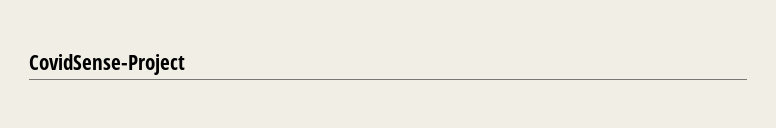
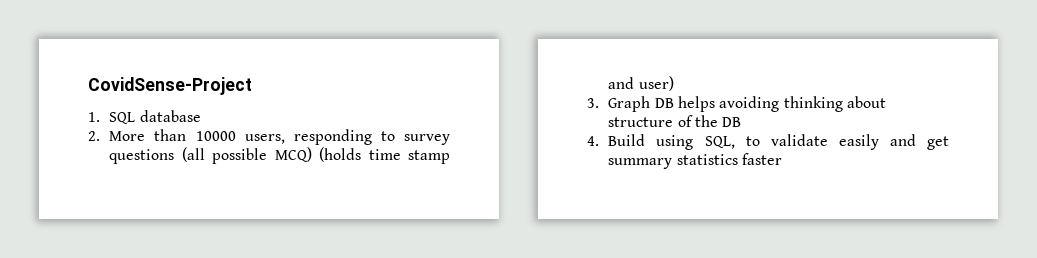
+ 1. SQL database
+ 2. More than 10000 users, responding to survey questions (all possible MCQ) (holds time stamp and user)
+ 3. Graph DB helps avoiding thinking about structure of the DB
+ 4. Build using SQL, to validate easily and get summary statistics faster

